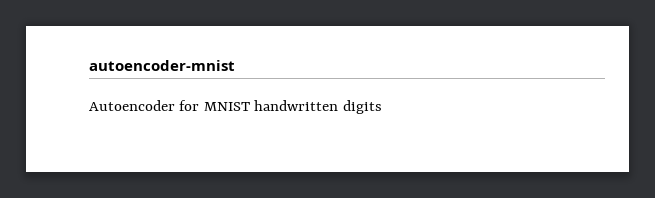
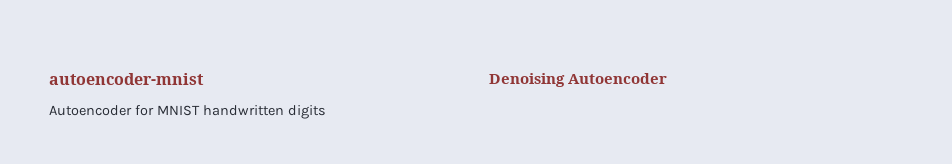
+ Denoising Autoencoder

